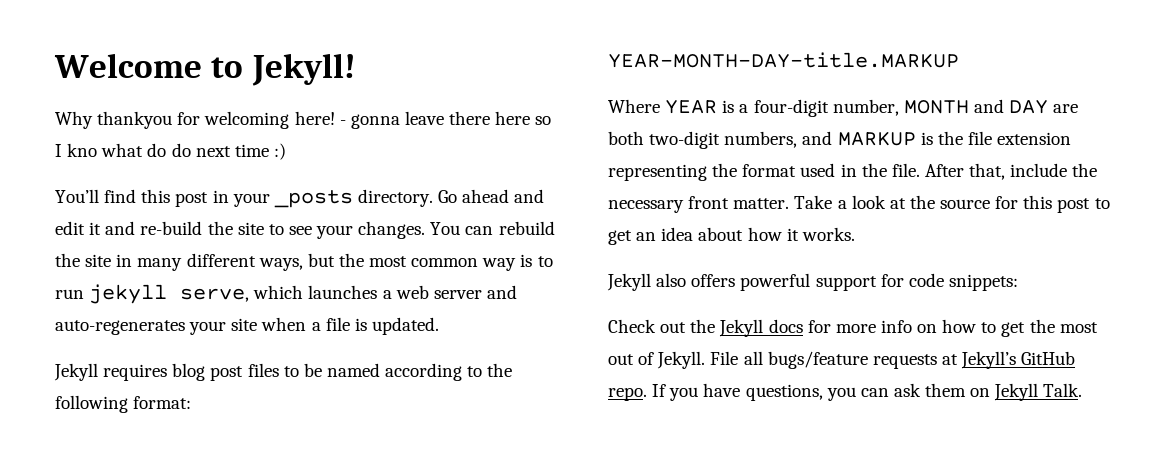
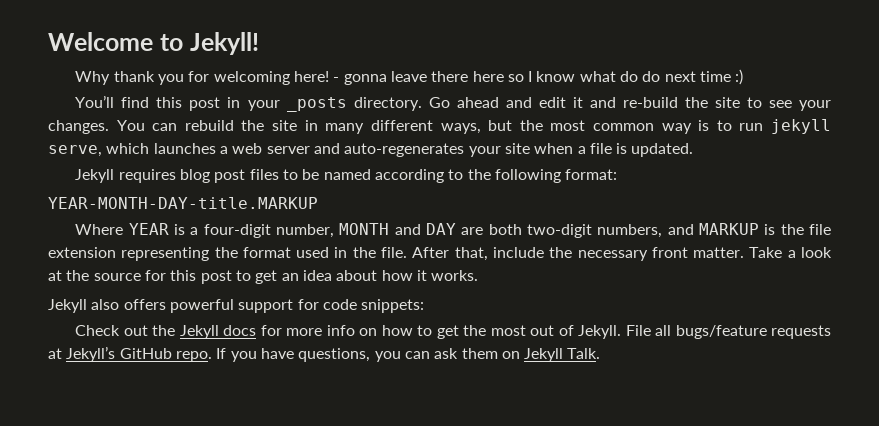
- Why thankyou for welcoming here!
+ Why thank you for welcoming here!
- - gonna leave there here so I kno what do do next time :)
+ - gonna leave there here so I know what do do next time :)

